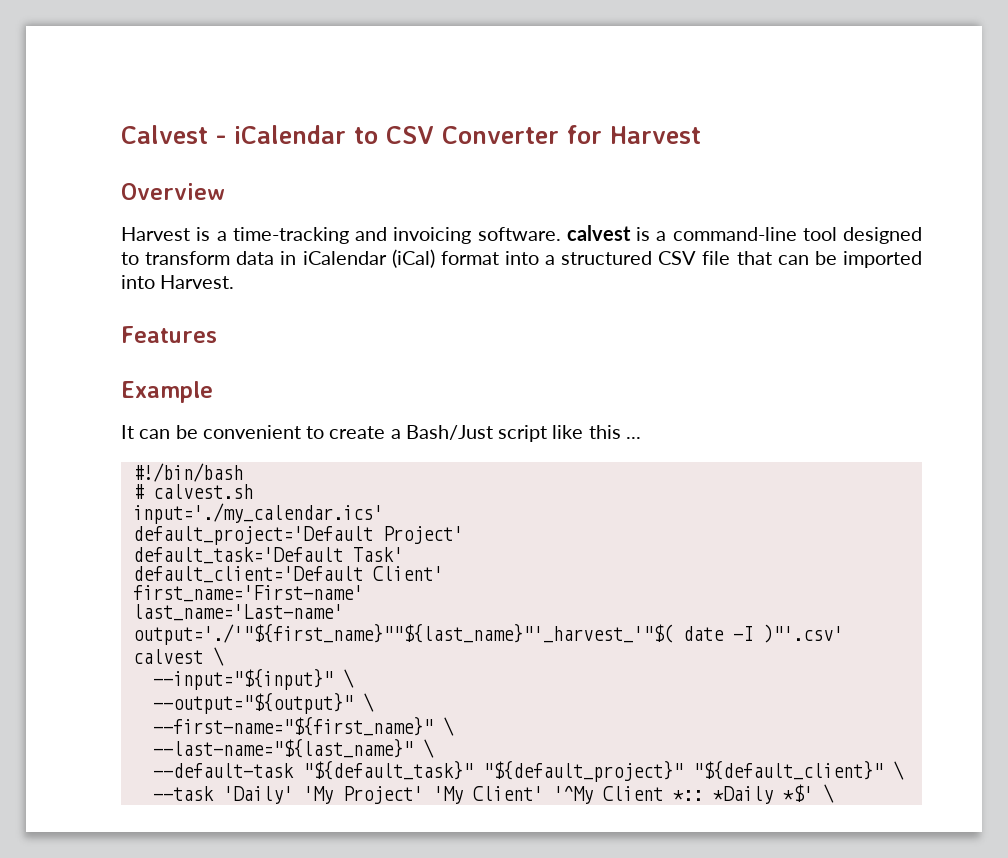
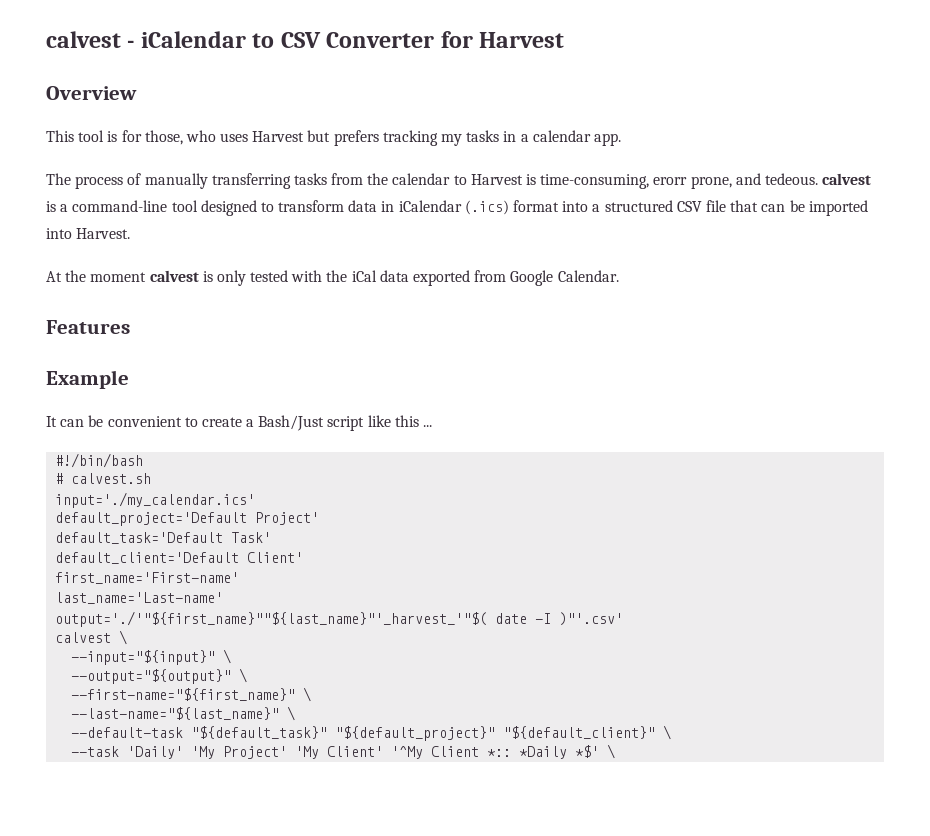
- Calvest - iCalendar to CSV Converter for Harvest
+ calvest - iCalendar to CSV Converter for Harvest
- Harvest is a time-tracking and invoicing software. calvest is a command-line tool designed to transform data in iCalendar (iCal) format into a structured CSV file that can be imported into Harvest.
+ This tool is for those, who uses Harvest but prefers tracking my tasks in a calendar app.
+ The process of manually transferring tasks from the calendar to Harvest is time-consuming, erorr prone, and tedeous. calvest is a command-line tool designed to transform data in iCalendar (.ics) format into a structured CSV file that can be imported into Harvest.
+ At the moment calvest is only tested with the iCal data exported from Google Calendar.

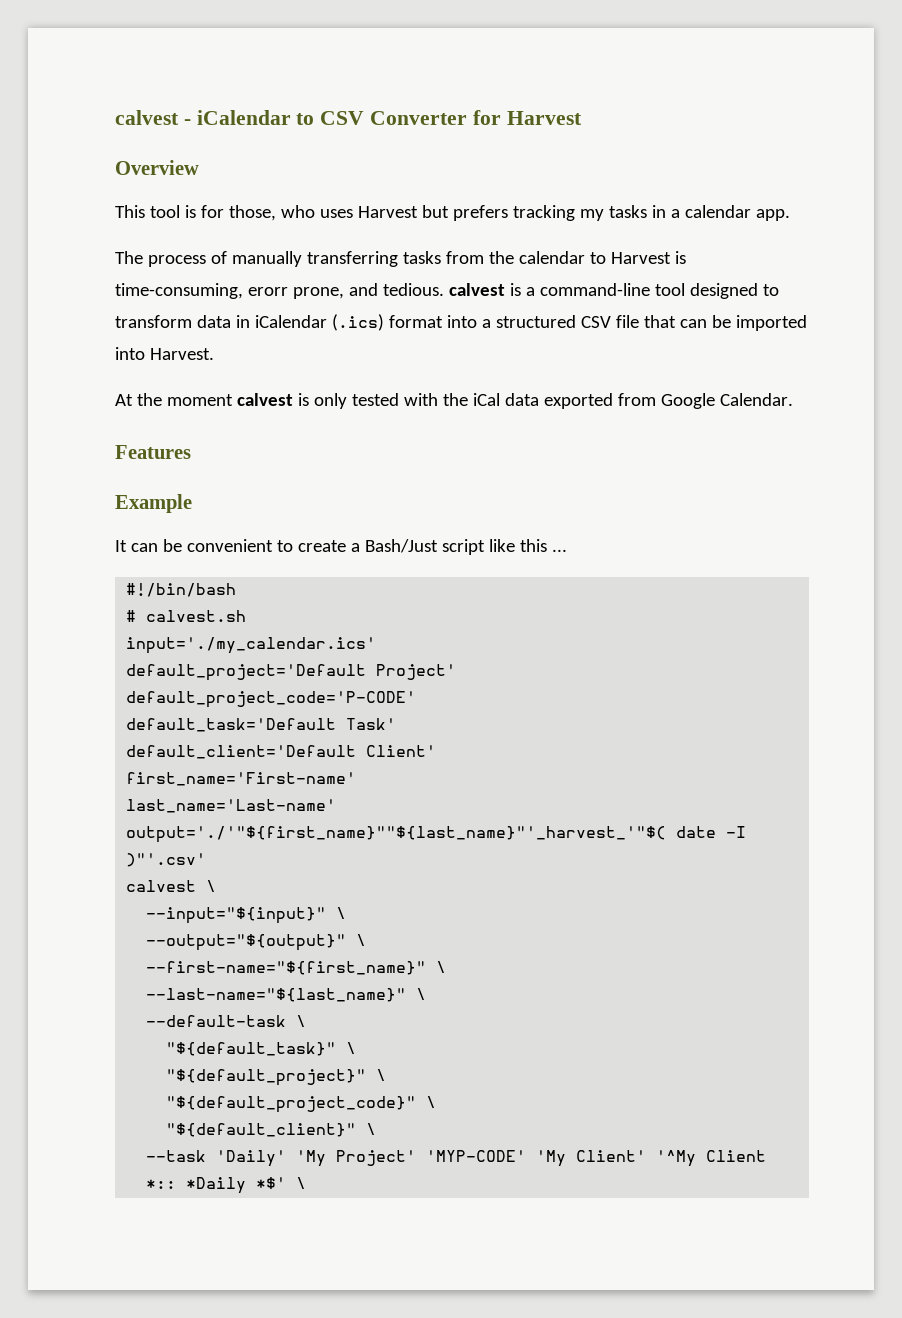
- The process of manually transferring tasks from the calendar to Harvest is time-consuming, erorr prone, and tedeous. calvest is a command-line tool designed to transform data in iCalendar (.ics) format into a structured CSV file that can be imported into Harvest.
+ The process of manually transferring tasks from the calendar to Harvest is time-consuming, erorr prone, and tedious. calvest is a command-line tool designed to transform data in iCalendar (.ics) format into a structured CSV file that can be imported into Harvest.
+ default_project_code='P-CODE'
- --default-task "${default_task}" "${default_project}" "${default_client}" \
+ --default-task \
+ "${default_task}" \
+ "${default_project}" \
+ "${default_project_code}" \
+ "${default_client}" \
- --task 'Daily' 'My Project' 'My Client' '^My Client *:: *Daily *$' \
+ --task 'Daily' 'My Project' 'MYP-CODE' 'My Client' '^My Client *:: *Daily *$' \

